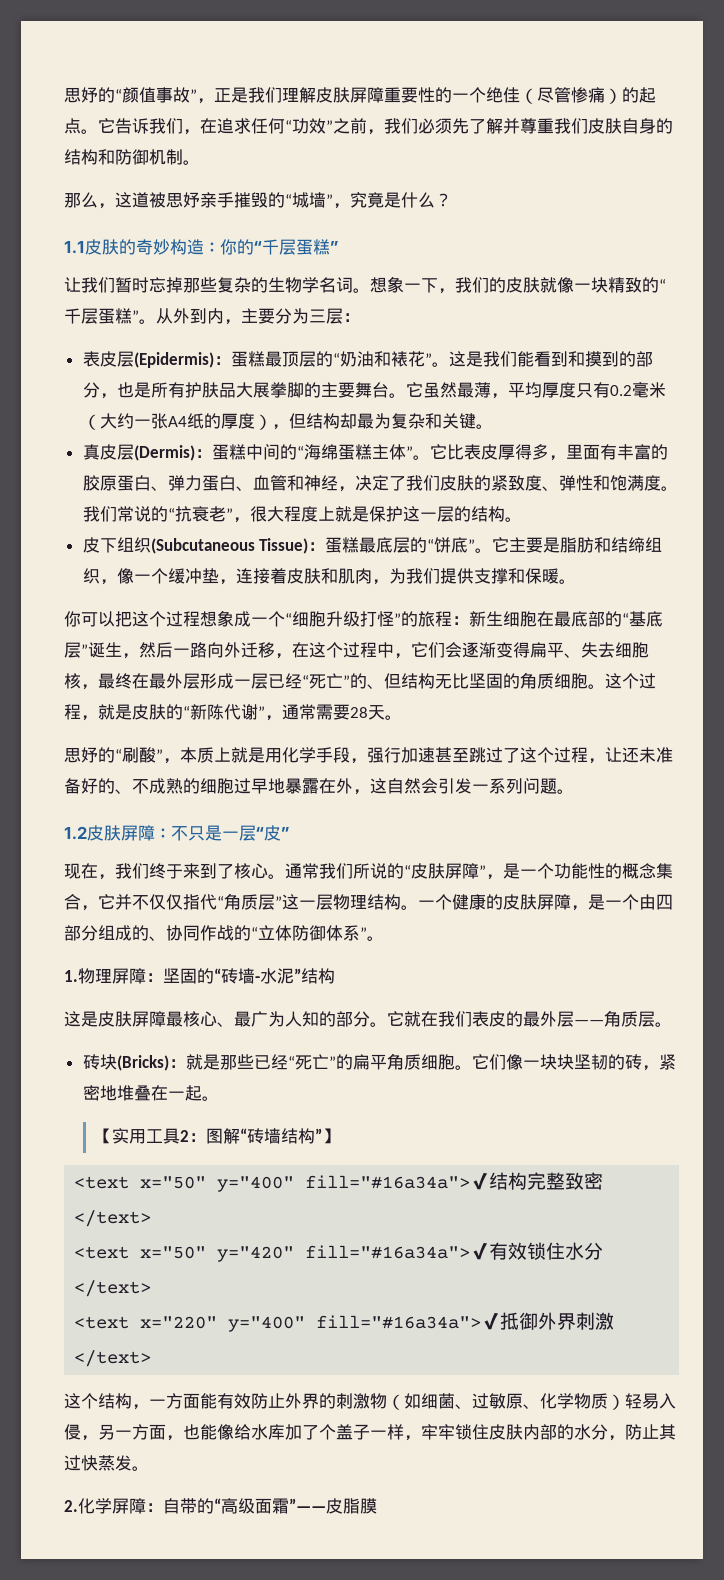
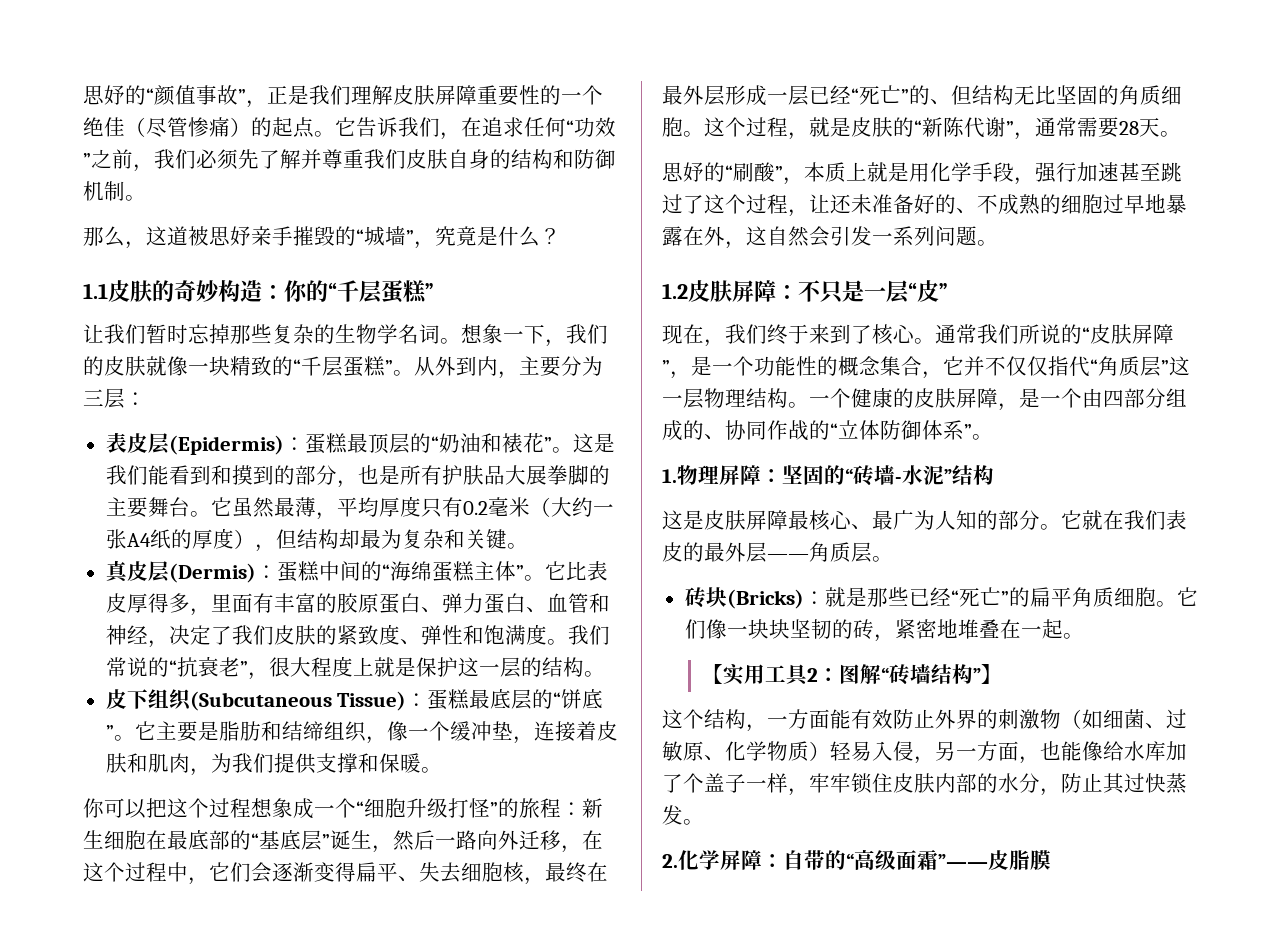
- <text x="50" y="400" fill="#16a34a">✔结构完整致密</text>
- <text x="50" y="420" fill="#16a34a">✔有效锁住水分</text>
- <text x="220" y="400" fill="#16a34a">✔抵御外界刺激</text>

